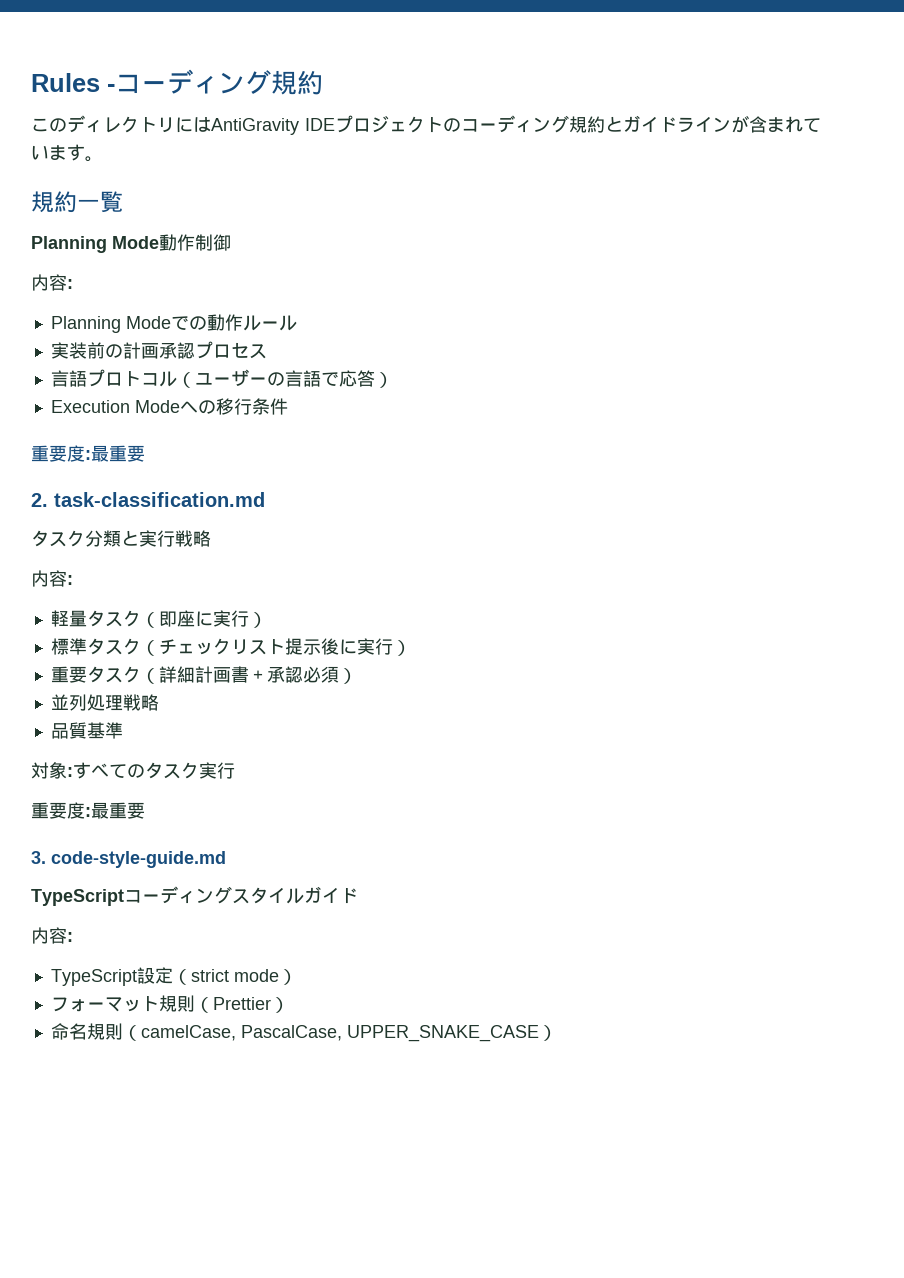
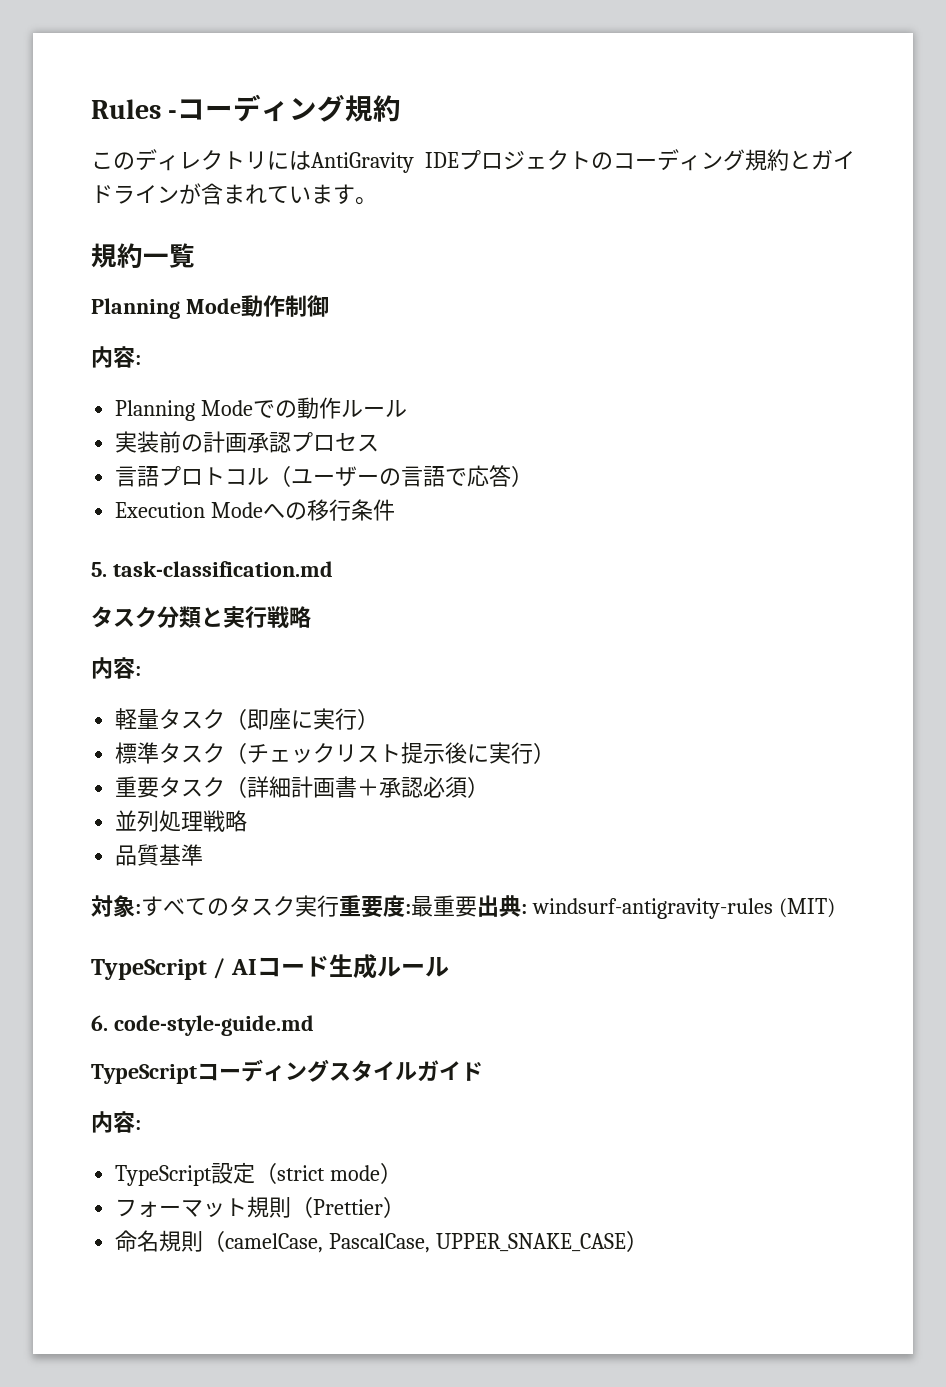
  Execution Modeへの移行条件
- 重要度:最重要
- 2. task-classification.md
+ 5. task-classification.md
- 対象:すべてのタスク実行
- 重要度:最重要
- 3. code-style-guide.md
+ 対象:すべてのタスク実行重要度:最重要出典: windsurf-antigravity-rules (MIT)
+ TypeScript / AIコード生成ルール
+ 6. code-style-guide.md

